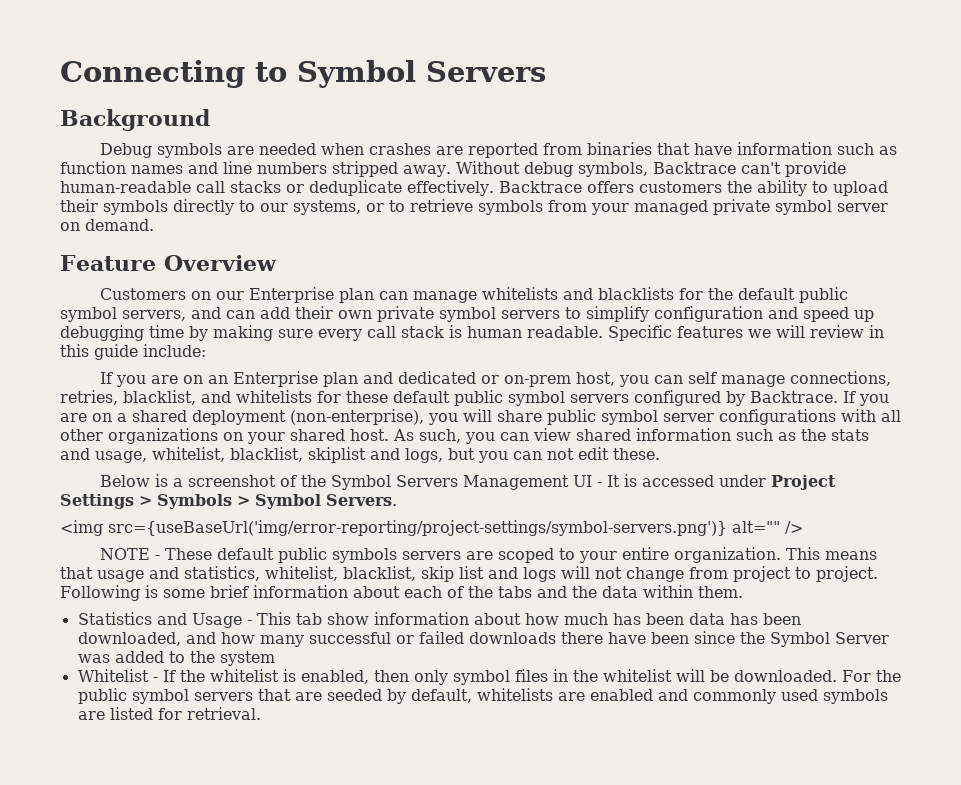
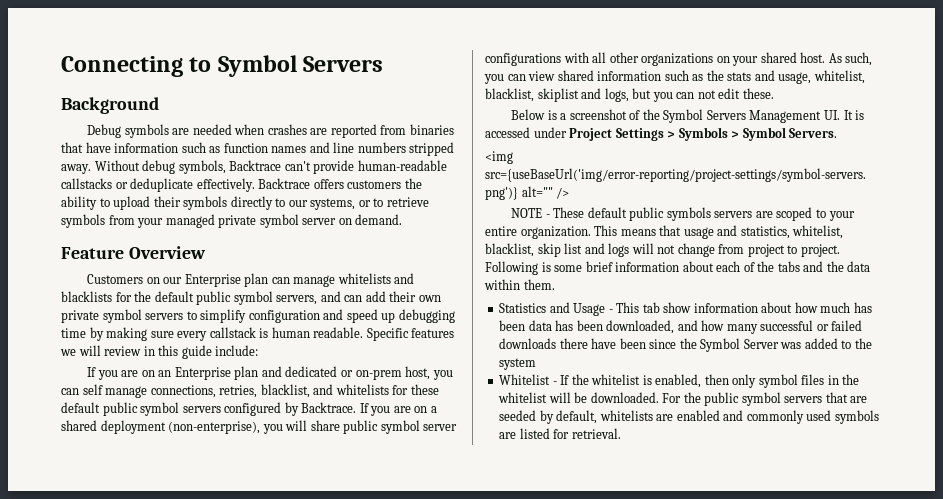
- Without debug symbols, Backtrace can't provide human-readable call stacks or deduplicate effectively.
+ Without debug symbols, Backtrace can't provide human-readable callstacks or deduplicate effectively.
- Customers on our Enterprise plan can manage whitelists and blacklists for the default public symbol servers, and can add their own private symbol servers to simplify configuration and speed up debugging time by making sure every call stack is human readable.
+ Customers on our Enterprise plan can manage whitelists and blacklists for the default public symbol servers, and can add their own private symbol servers to simplify configuration and speed up debugging time by making sure every callstack is human readable.
- Below is a screenshot of the Symbol Servers Management UI - It is accessed under Project Settings > Symbols > Symbol Servers.
+ Below is a screenshot of the Symbol Servers Management UI. It is accessed under Project Settings > Symbols > Symbol Servers.

